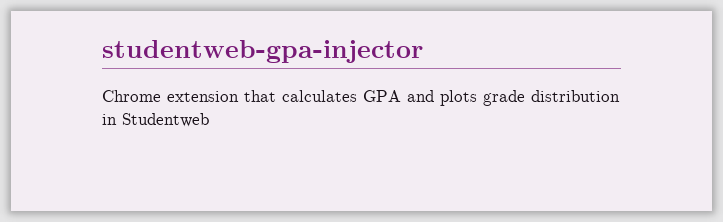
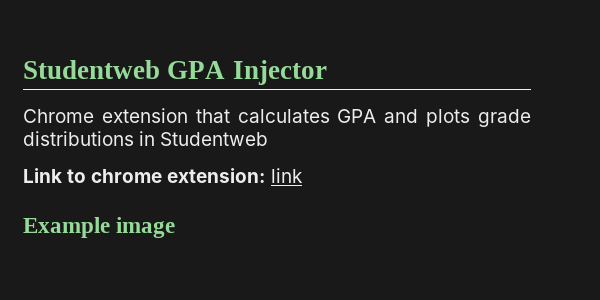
- studentweb-gpa-injector
+ Studentweb GPA Injector
- Chrome extension that calculates GPA and plots grade distribution in Studentweb
+ Chrome extension that calculates GPA and plots grade distributions in Studentweb
+ Link to chrome extension: link
+ Example image

